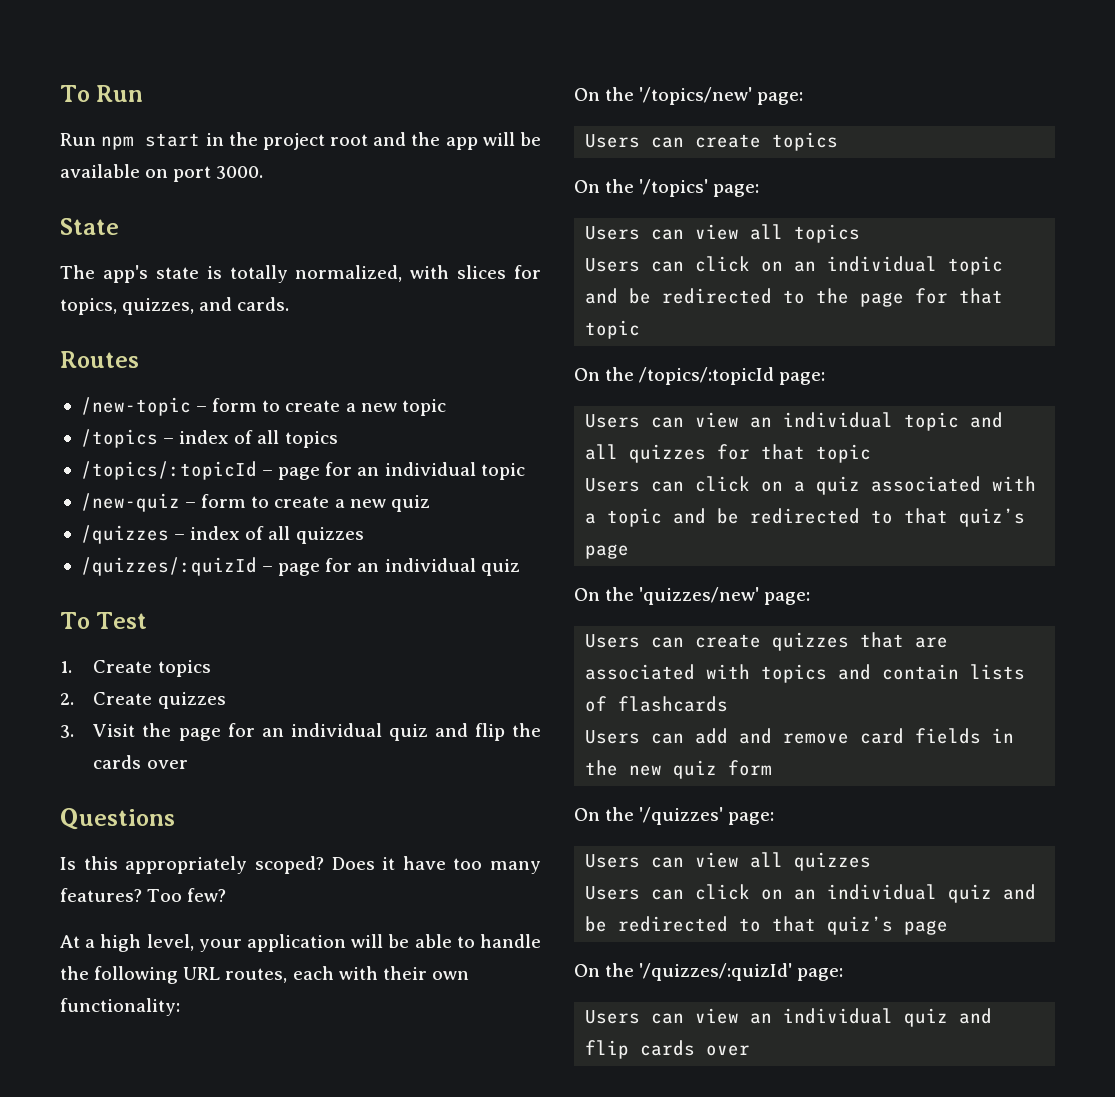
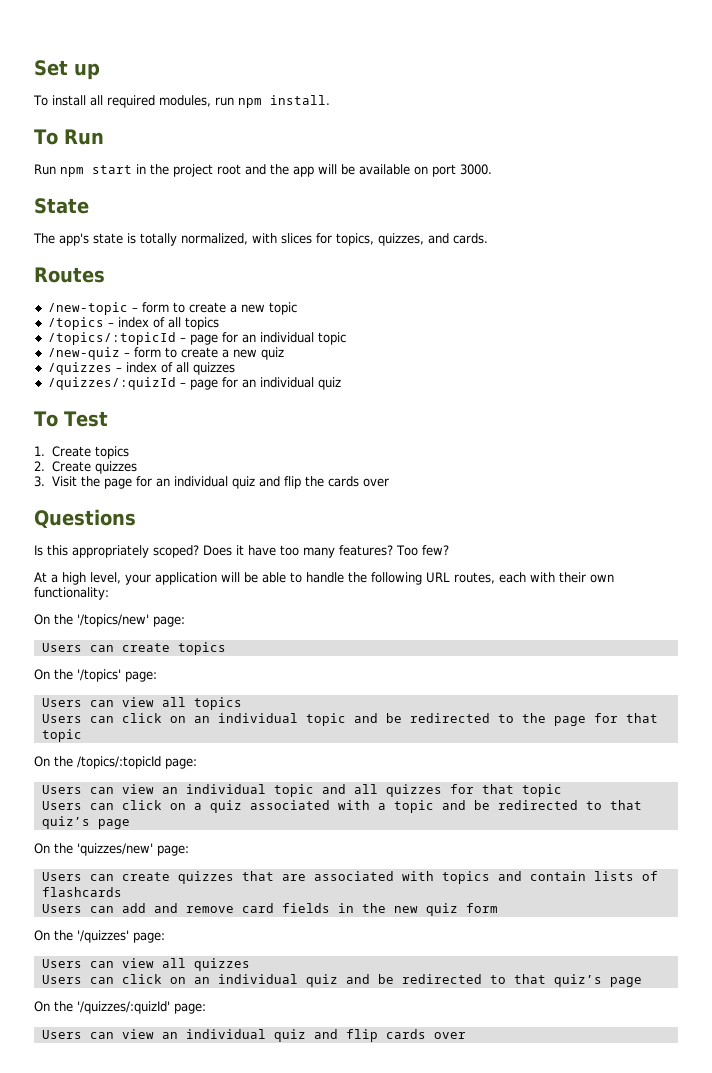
+ Set up
+ To install all required modules, run npm install.

